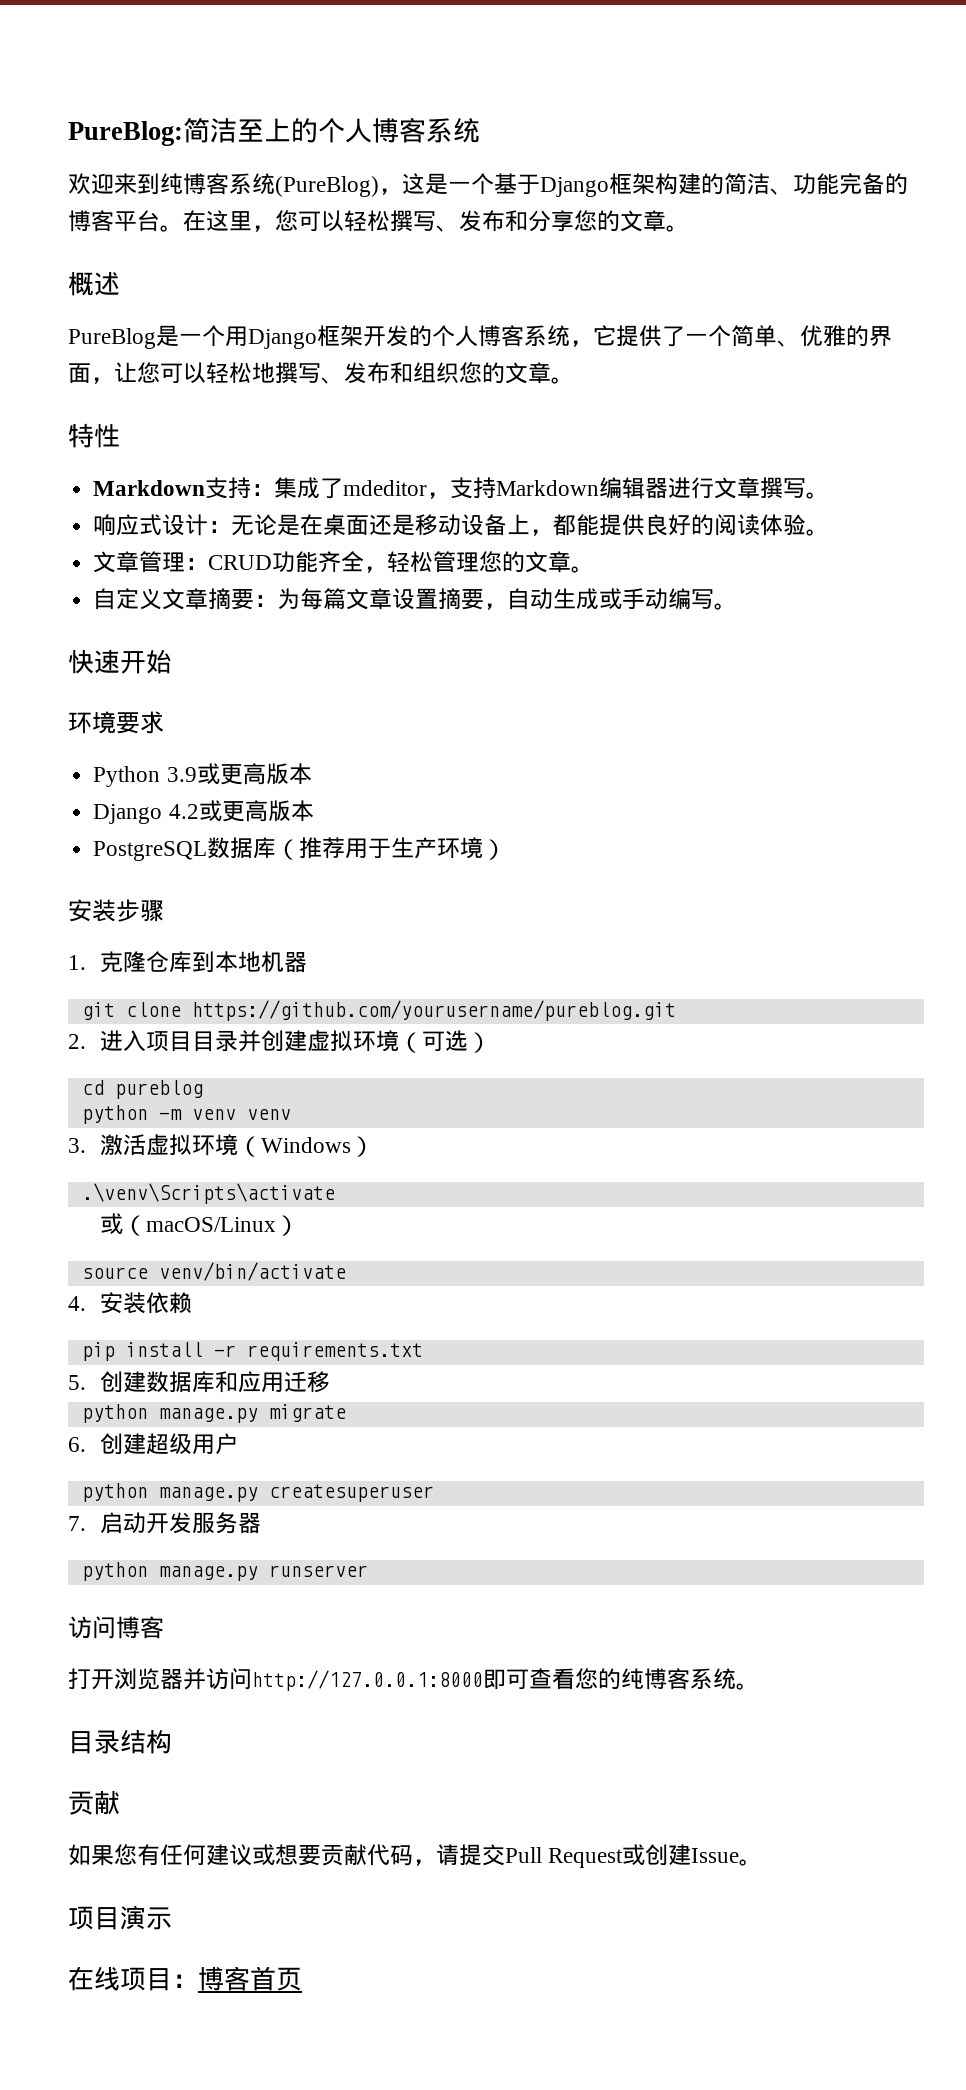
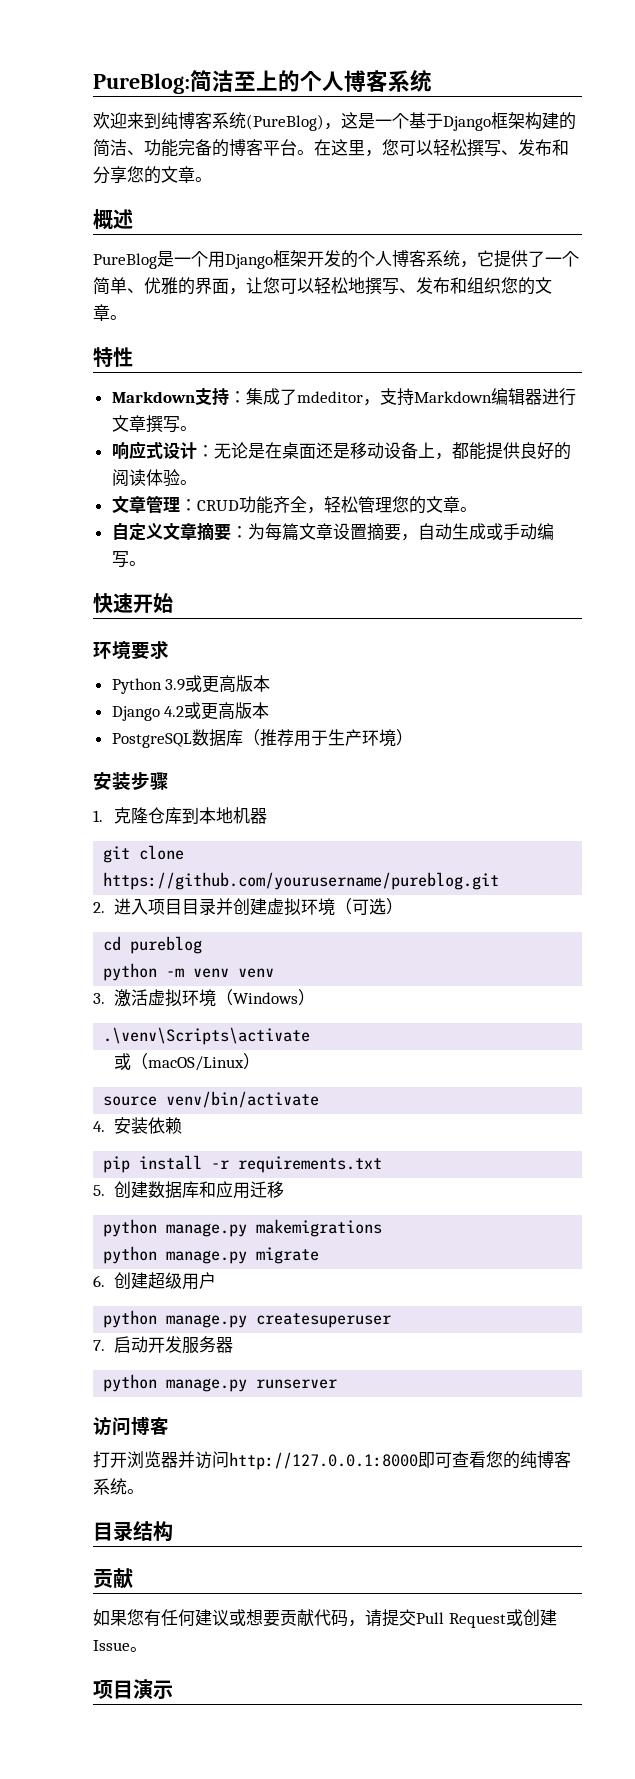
+ python manage.py makemigrations
- 在线项目：博客首页

